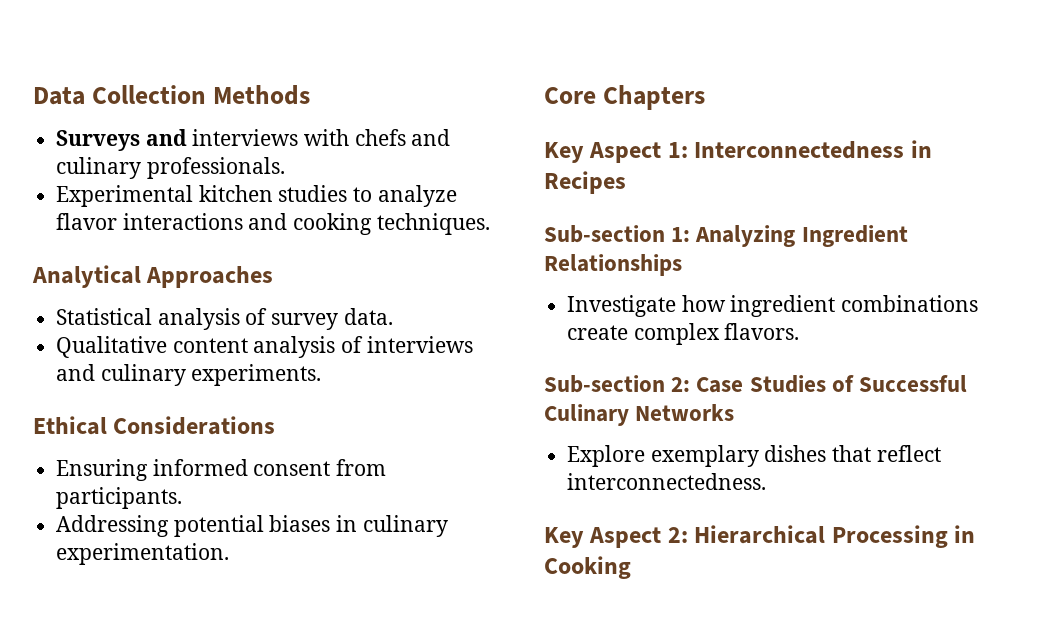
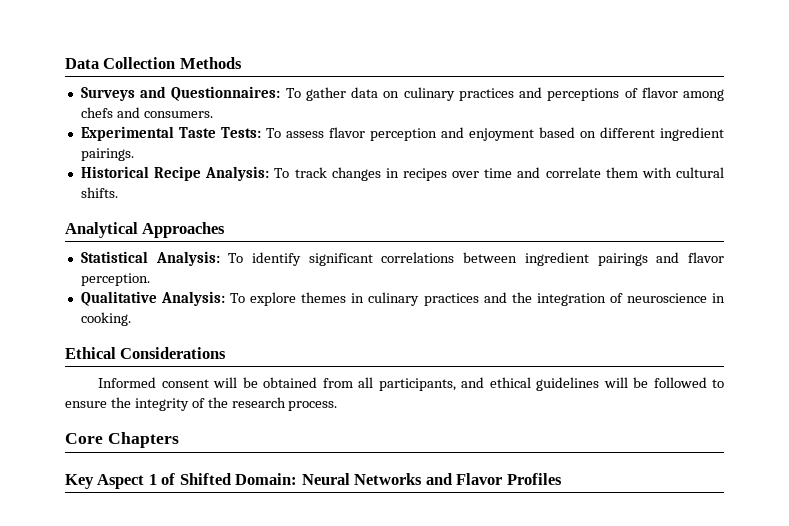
- Surveys and interviews with chefs and culinary professionals.
- Experimental kitchen studies to analyze flavor interactions and cooking techniques.
+ Surveys and Questionnaires: To gather data on culinary practices and perceptions of flavor among chefs and consumers.
+ Experimental Taste Tests: To assess flavor perception and enjoyment based on different ingredient pairings.
+ Historical Recipe Analysis: To track changes in recipes over time and correlate them with cultural shifts.
  Analytical Approaches
- Statistical analysis of survey data.
- Qualitative content analysis of interviews and culinary experiments.
+ Statistical Analysis: To identify significant correlations between ingredient pairings and flavor perception.
+ Qualitative Analysis: To explore themes in culinary practices and the integration of neuroscience in cooking.
  Ethical Considerations
- Ensuring informed consent from participants.
- Addressing potential biases in culinary experimentation.
+ Informed consent will be obtained from all participants, and ethical guidelines will be followed to ensure the integrity of the research process.
  Core Chapters
- Key Aspect 1: Interconnectedness in Recipes
- Sub-section 1: Analyzing Ingredient Relationships
- Investigate how ingredient combinations create complex flavors.
- Sub-section 2: Case Studies of Successful Culinary Networks
- Explore exemplary dishes that reflect interconnectedness.
- Key Aspect 2: Hierarchical Processing in Cooking
+ Key Aspect 1 of Shifted Domain: Neural Networks and Flavor Profiles

